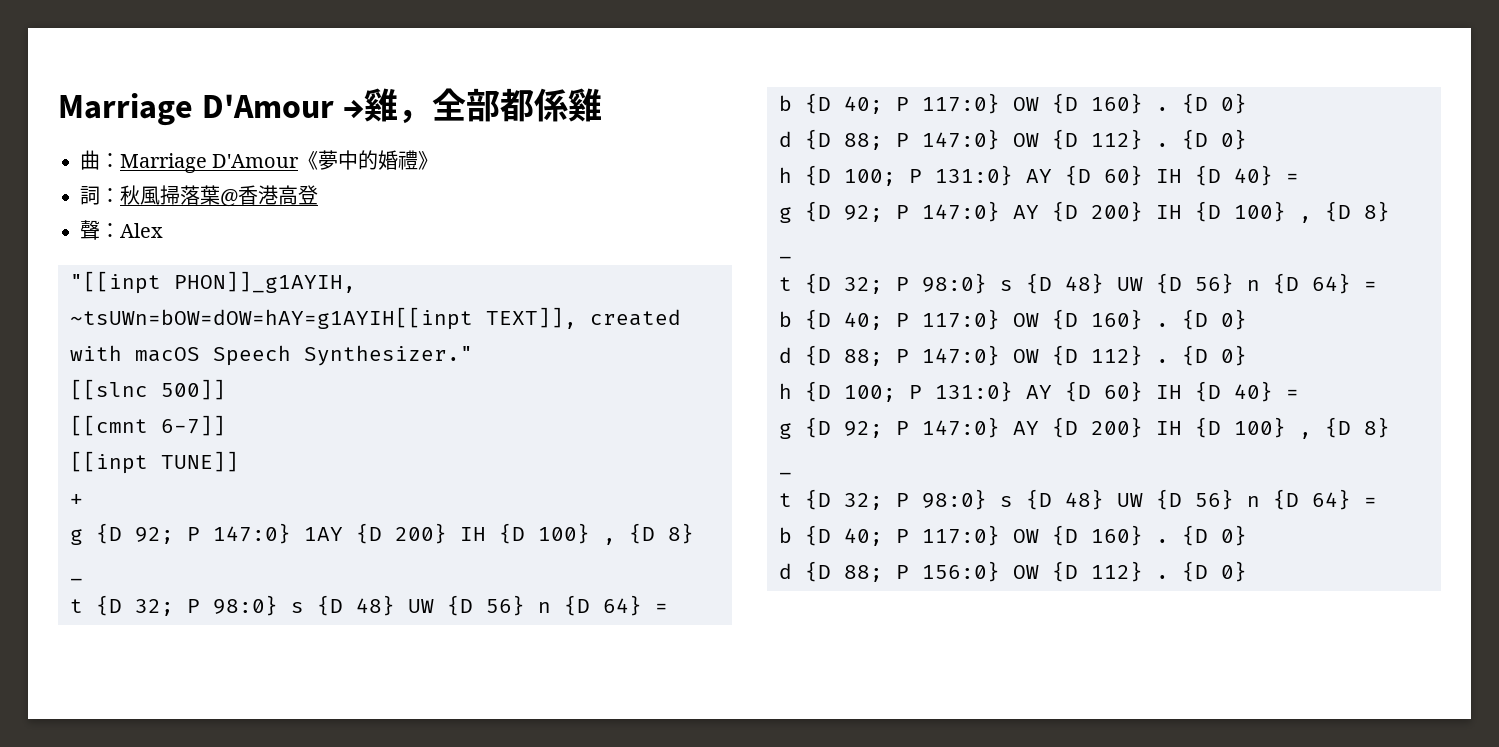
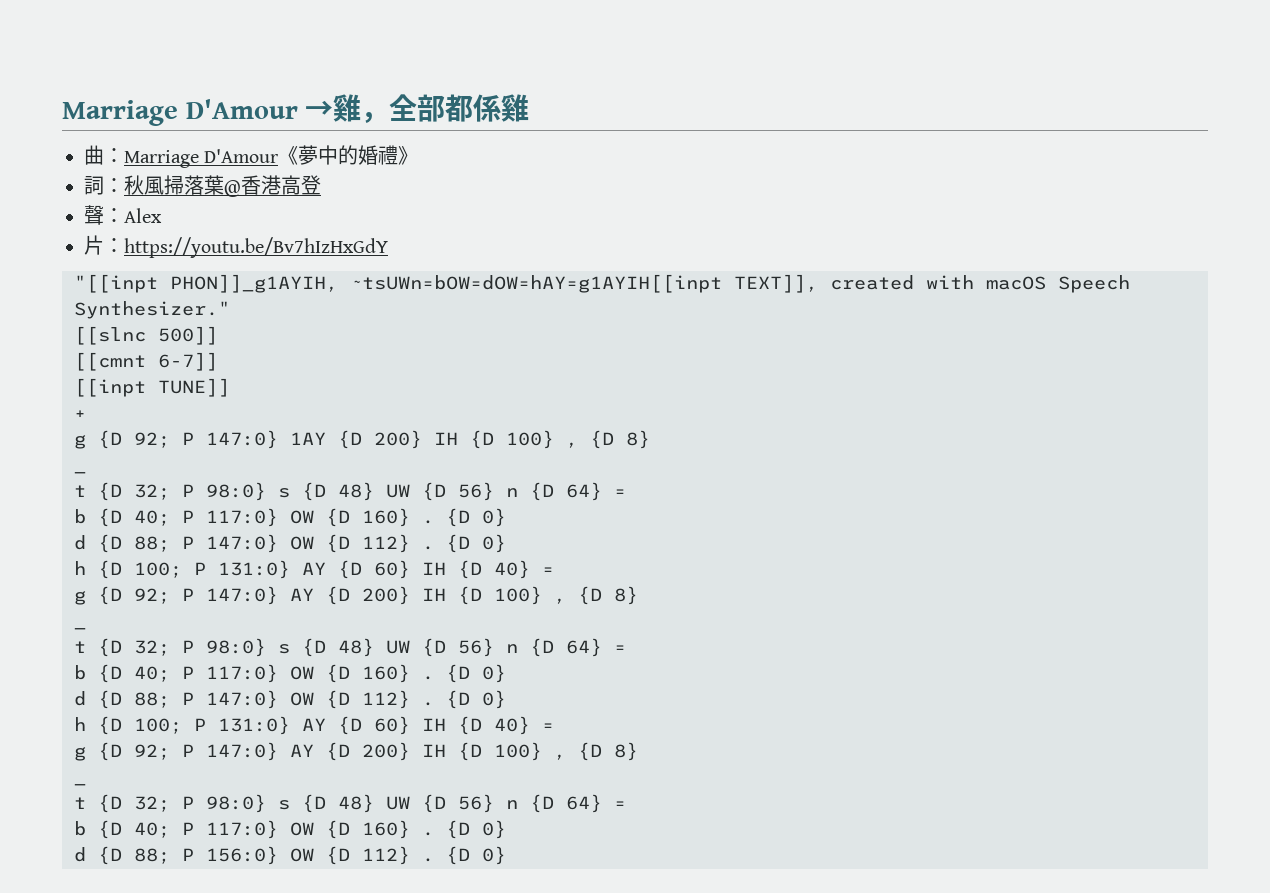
+ 片：https://youtu.be/Bv7hIzHxGdY

